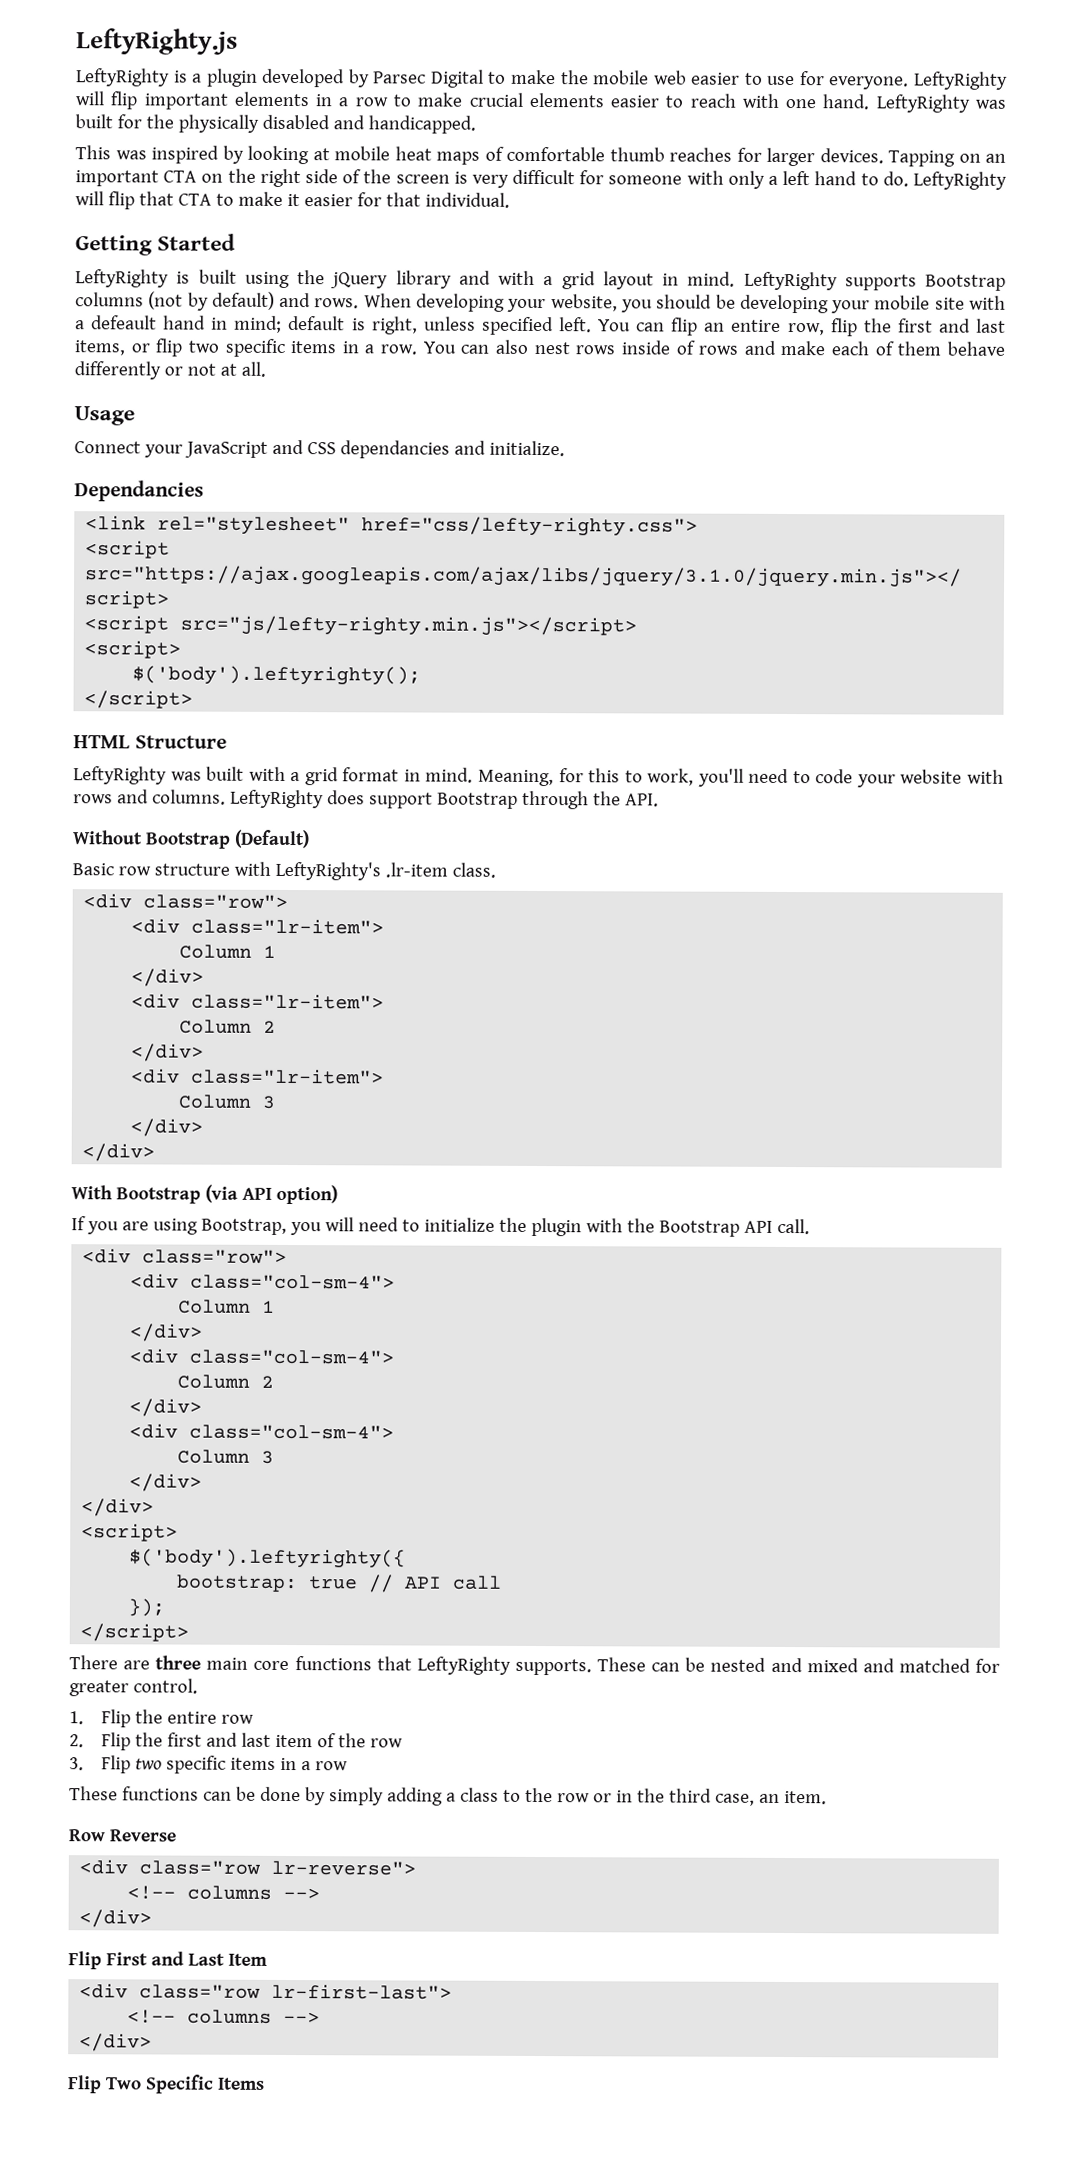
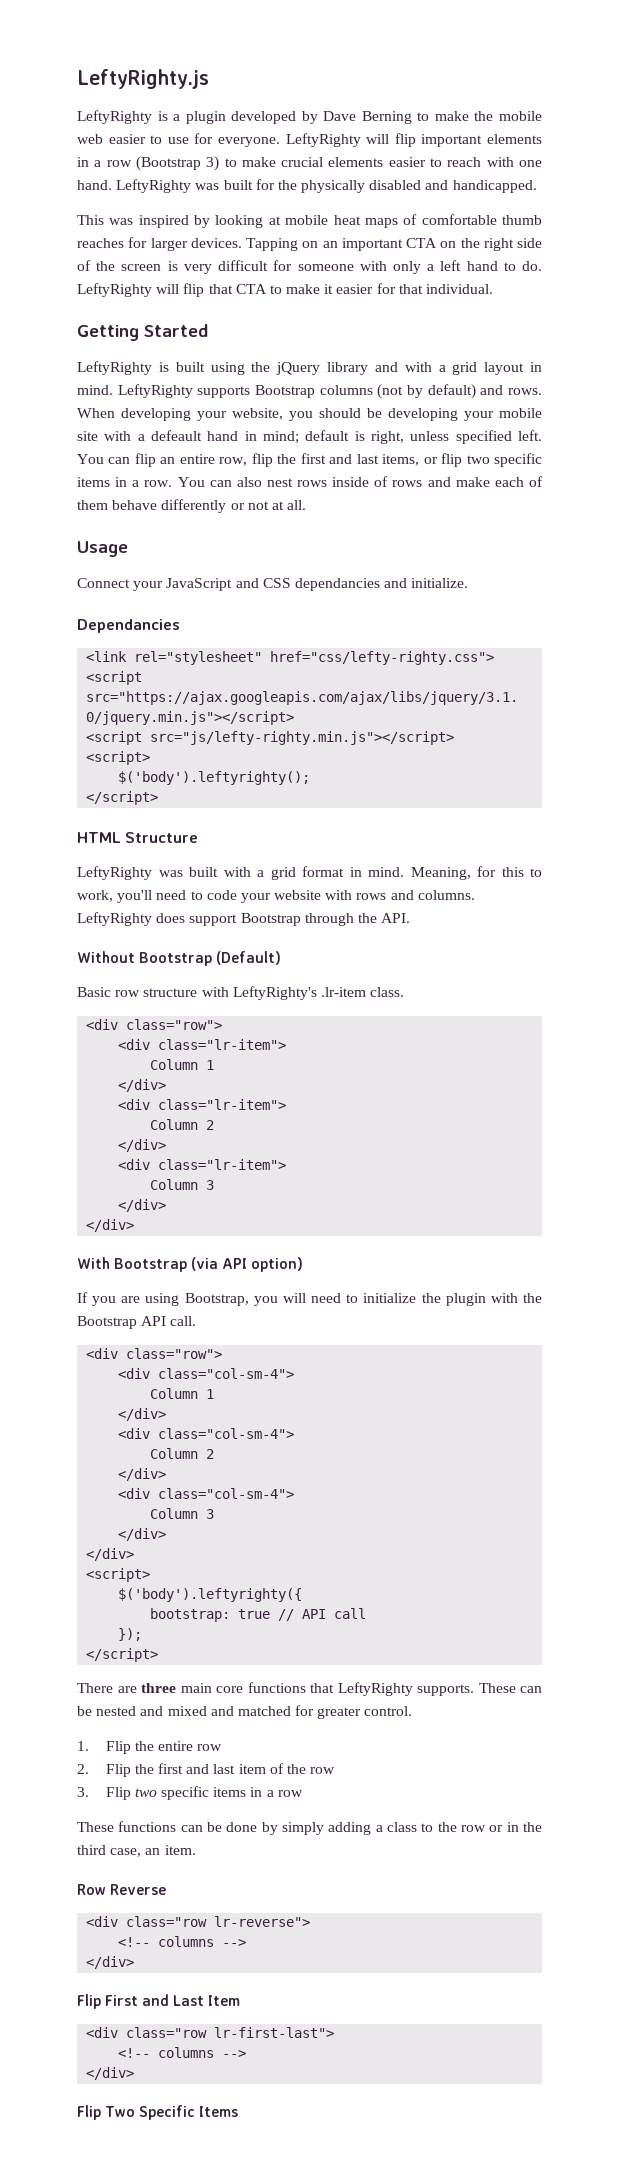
- LeftyRighty is a plugin developed by Parsec Digital to make the mobile web easier to use for everyone.
+ LeftyRighty is a plugin developed by Dave Berning to make the mobile web easier to use for everyone.
- LeftyRighty will flip important elements in a row to make crucial elements easier to reach with one hand.
+ LeftyRighty will flip important elements in a row (Bootstrap 3) to make crucial elements easier to reach with one hand.

